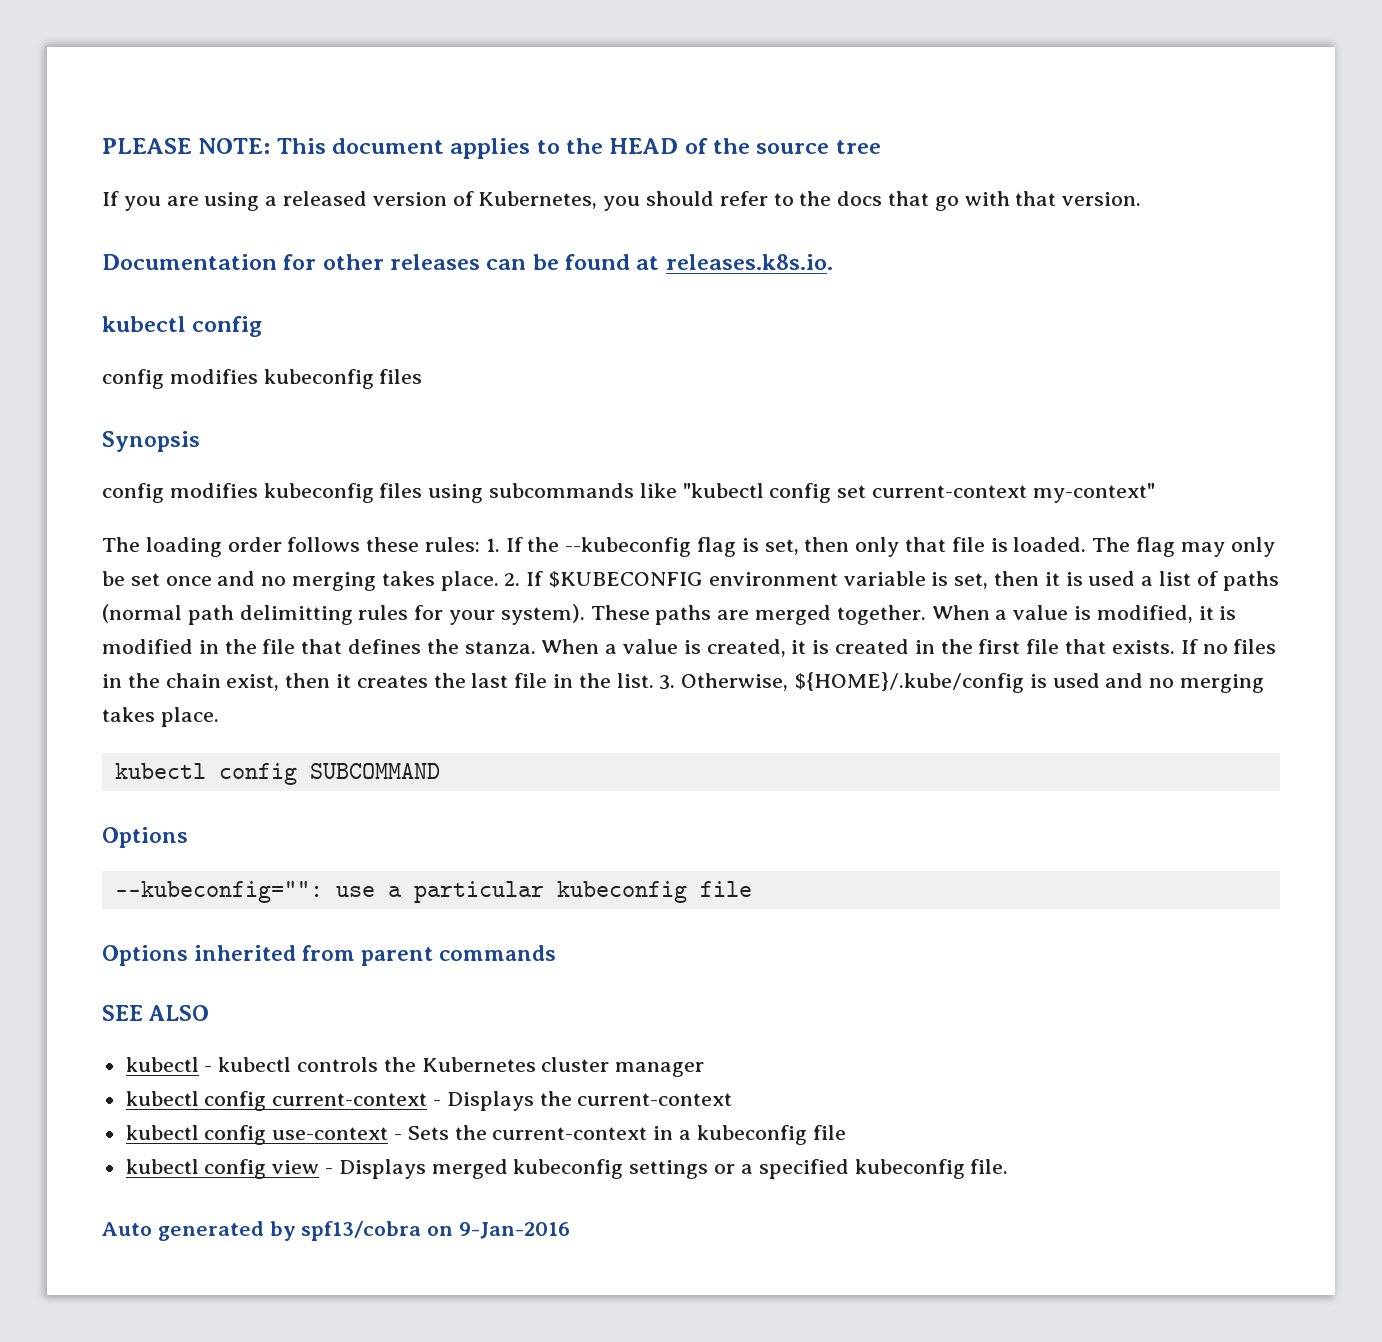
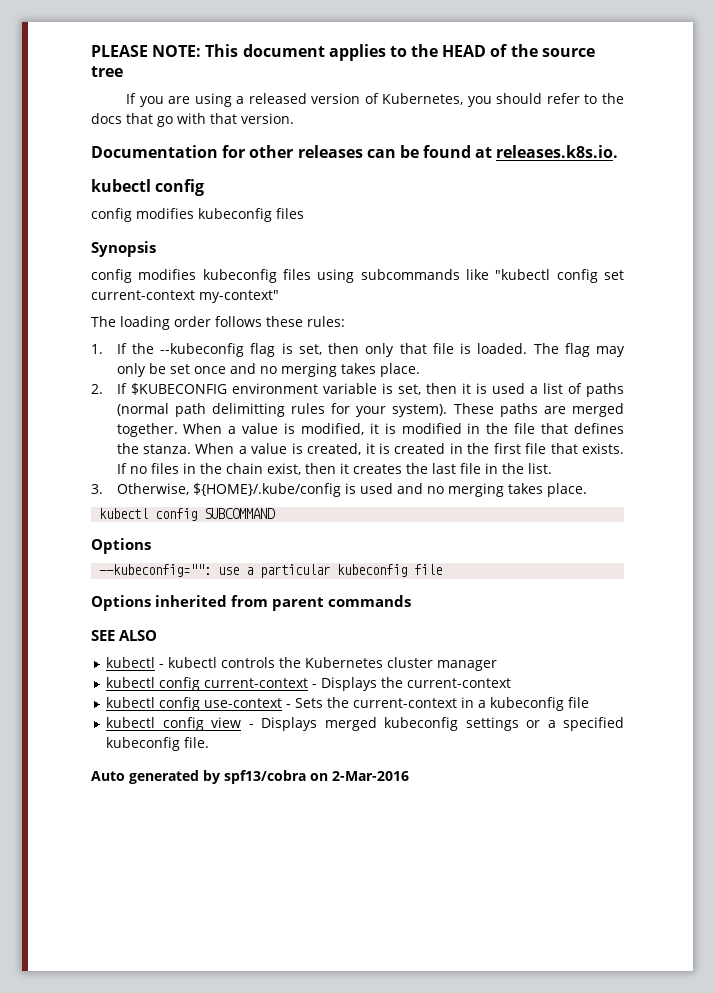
- The loading order follows these rules: 1. If the --kubeconfig flag is set, then only that file is loaded.
+ The loading order follows these rules:
+ 1. If the --kubeconfig flag is set, then only that file is loaded.
- The flag may only be set once and no merging takes place. 2. If $KUBECONFIG environment variable is set, then it is used a list of paths (normal path delimitting rules for your system).
+ The flag may only be set once and no merging takes place.
+ 2. If $KUBECONFIG environment variable is set, then it is used a list of paths (normal path delimitting rules for your system).
- If no files in the chain exist, then it creates the last file in the list. 3. Otherwise, ${HOME}/.kube/config is used and no merging takes place.
+ If no files in the chain exist, then it creates the last file in the list.
+ 3. Otherwise, ${HOME}/.kube/config is used and no merging takes place.
- Auto generated by spf13/cobra on 9-Jan-2016
+ Auto generated by spf13/cobra on 2-Mar-2016

